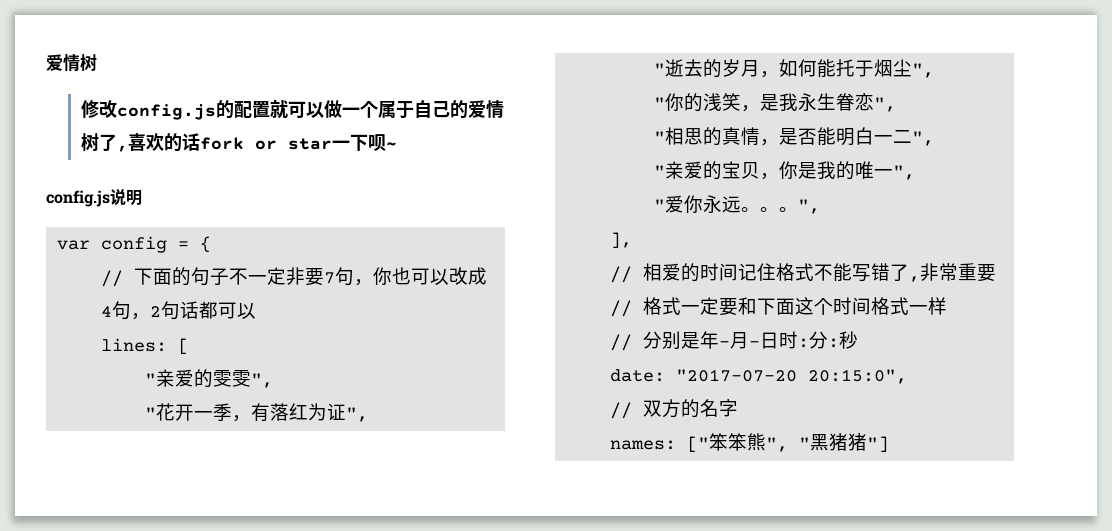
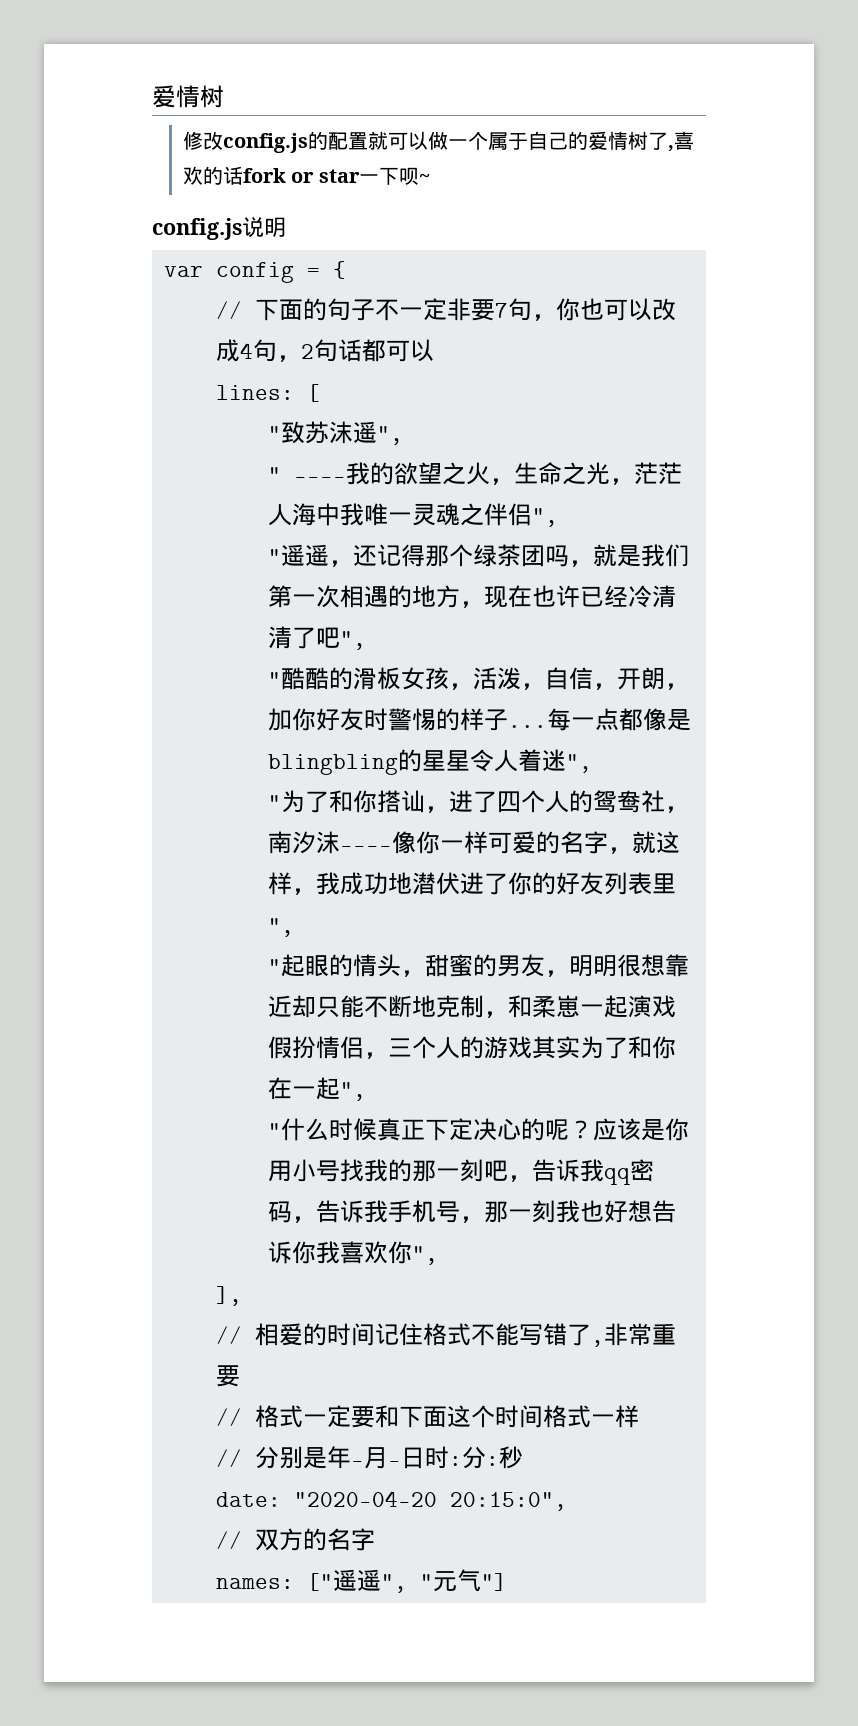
- "亲爱的雯雯",
- "花开一季，有落红为证",
- "逝去的岁月，如何能托于烟尘",
- "你的浅笑，是我永生眷恋",
- "相思的真情，是否能明白一二",
- "亲爱的宝贝，你是我的唯一",
- "爱你永远。。。",
+ "致苏沫遥",
+ " ————我的欲望之火，生命之光，茫茫人海中我唯一灵魂之伴侣",
+ "遥遥，还记得那个绿茶团吗，就是我们第一次相遇的地方，现在也许已经冷清清了吧",
+ "酷酷的滑板女孩，活泼，自信，开朗，加你好友时警惕的样子...每一点都像是blingbling的星星令人着迷",
+ "为了和你搭讪，进了四个人的鸳鸯社，南汐沫————像你一样可爱的名字，就这样，我成功地潜伏进了你的好友列表里",
+ "起眼的情头，甜蜜的男友，明明很想靠近却只能不断地克制，和柔崽一起演戏假扮情侣，三个人的游戏其实为了和你在一起",
+ "什么时候真正下定决心的呢？应该是你用小号找我的那一刻吧，告诉我qq密码，告诉我手机号，那一刻我也好想告诉你我喜欢你",
- date: "2017-07-20 20:15:0",
+ date: "2020-04-20 20:15:0",
- names: ["笨笨熊", "黑猪猪"]
+ names: ["遥遥", "元气"]

